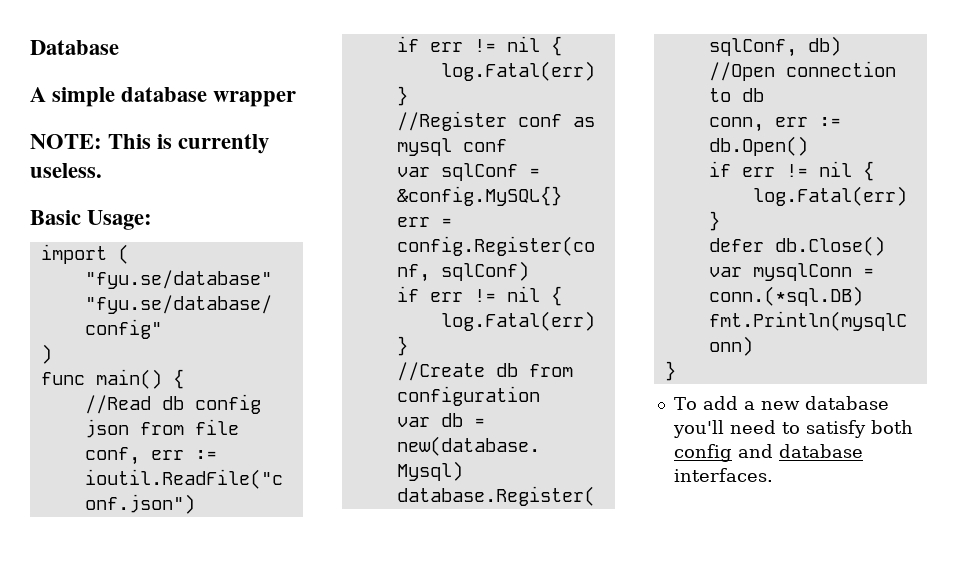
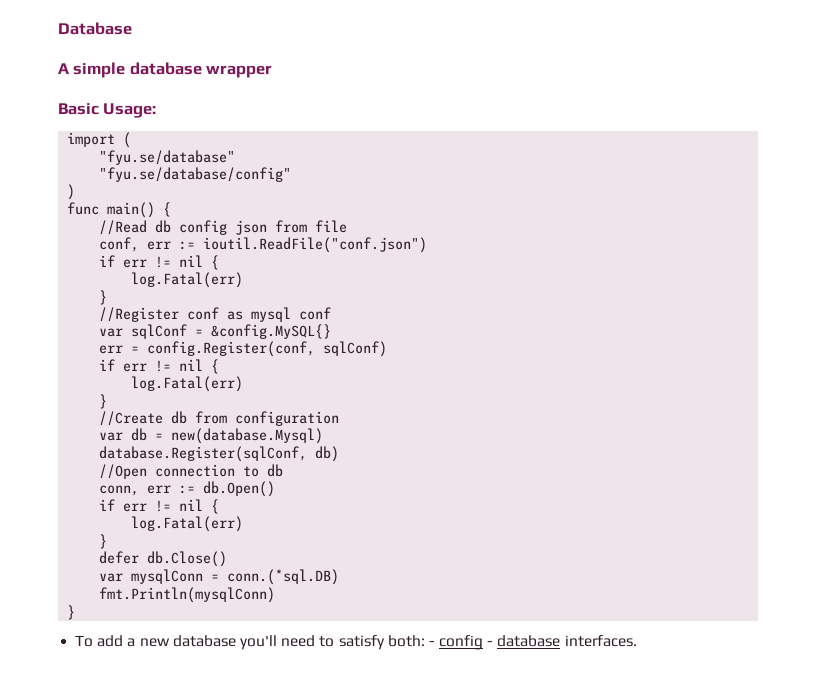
- NOTE: This is currently useless.
- To add a new database you'll need to satisfy both config and database interfaces.
+ To add a new database you'll need to satisfy both: - config - database interfaces.

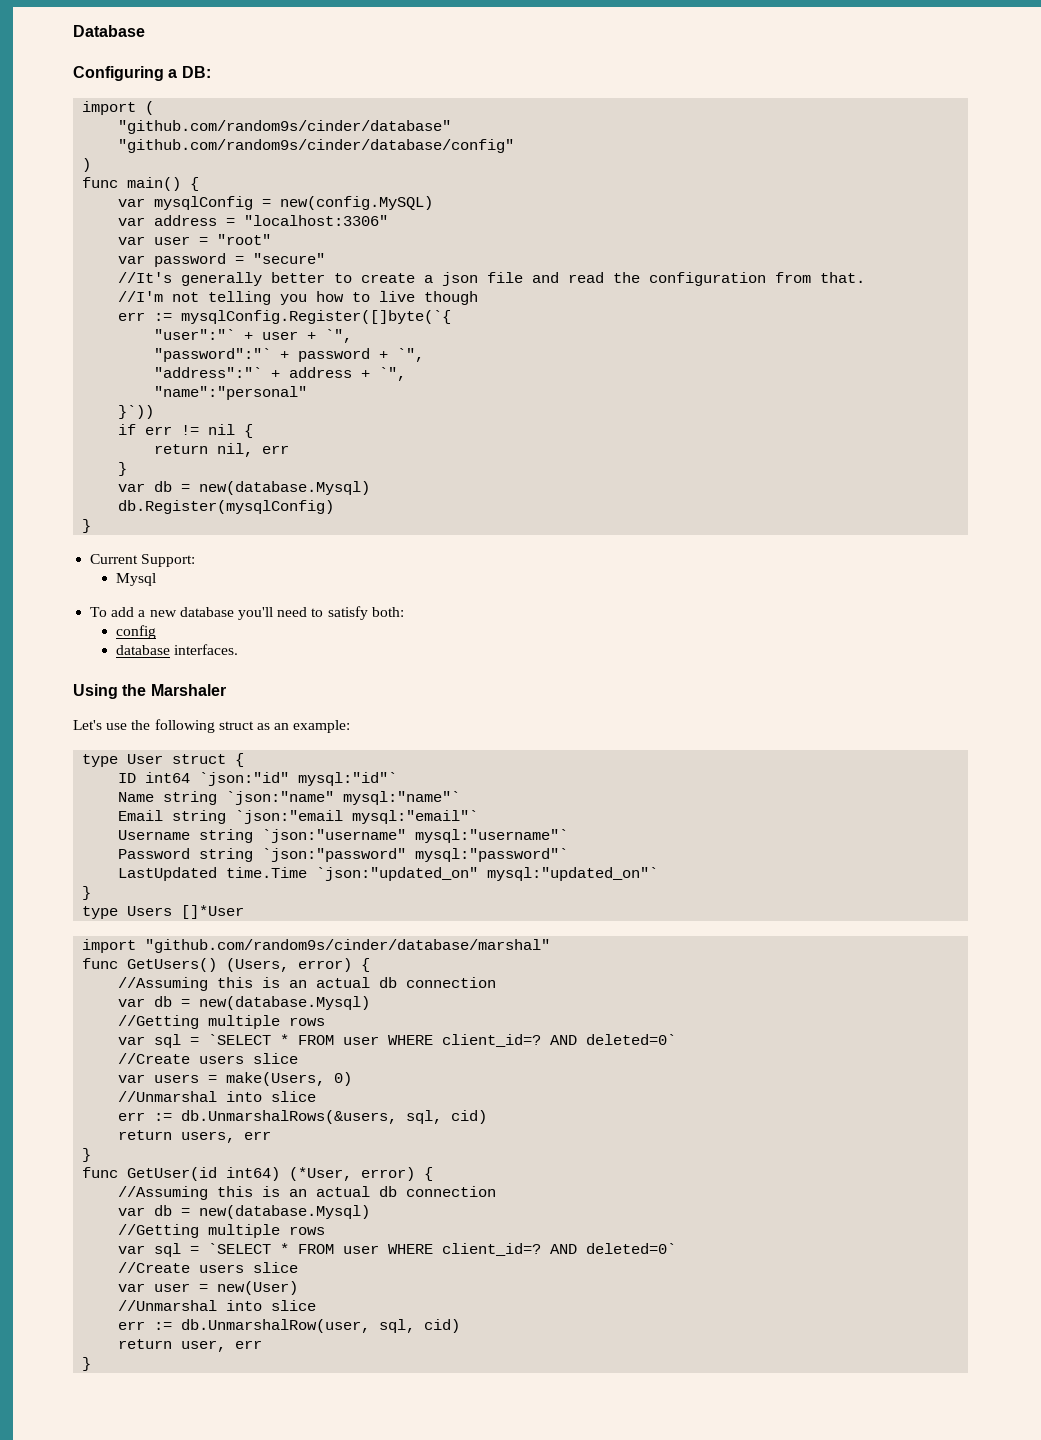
- A simple database wrapper
- Basic Usage:
+ Configuring a DB:
- "fyu.se/database"
- "fyu.se/database/config"
+ "github.com/random9s/cinder/database"
+ "github.com/random9s/cinder/database/config"
- //Read db config json from file
- conf, err := ioutil.ReadFile("conf.json")
+ var mysqlConfig = new(config.MySQL)
+ var address = "localhost:3306"
+ var user = "root"
+ var password = "secure"
+ //It's generally better to create a json file and read the configuration from that.
+ //I'm not telling you how to live though
+ err := mysqlConfig.Register([]byte(`{
+ "user":"` + user + `",
+ "password":"` + password + `",
+ "address":"` + address + `",
+ "name":"personal"
+ }`))
  if err != nil {
- log.Fatal(err)
+ return nil, err
  }
- //Register conf as mysql conf
- var sqlConf = &config.MySQL{}
- err = config.Register(conf, sqlConf)
- if err != nil {
- log.Fatal(err)
+ var db = new(database.Mysql)
+ db.Register(mysqlConfig)
  }
- //Create db from configuration
- var db = new(database.Mysql)
- database.Register(sqlConf, db)
- //Open connection to db
- conn, err := db.Open()
- if err != nil {
- log.Fatal(err)
- }
- defer db.Close()
- var mysqlConn = conn.(*sql.DB)
- fmt.Println(mysqlConn)
- }
+ Current Support:
+ Mysql
- To add a new database you'll need to satisfy both: - config - database interfaces.
+ To add a new database you'll need to satisfy both:
+ config
+ database interfaces.
+ Using the Marshaler
+ Let's use the following struct as an example:
+ type User struct {
+ ID int64 `json:"id" mysql:"id"`
+ Name string `json:"name" mysql:"name"`
+ Email string `json:"email mysql:"email"`
+ Username string `json:"username" mysql:"username"`
+ Password string `json:"password" mysql:"password"`
+ LastUpdated time.Time `json:"updated_on" mysql:"updated_on"`
+ }
+ type Users []*User
+ import "github.com/random9s/cinder/database/marshal"
+ func GetUsers() (Users, error) {
+ //Assuming this is an actual db connection
+ var db = new(database.Mysql)
+ //Getting multiple rows
+ var sql = `SELECT * FROM user WHERE client_id=? AND deleted=0`
+ //Create users slice
+ var users = make(Users, 0)
+ //Unmarshal into slice
+ err := db.UnmarshalRows(&users, sql, cid)
+ return users, err
+ }
+ func GetUser(id int64) (*User, error) {
+ //Assuming this is an actual db connection
+ var db = new(database.Mysql)
+ //Getting multiple rows
+ var sql = `SELECT * FROM user WHERE client_id=? AND deleted=0`
+ //Create users slice
+ var user = new(User)
+ //Unmarshal into slice
+ err := db.UnmarshalRow(user, sql, cid)
+ return user, err
+ }

